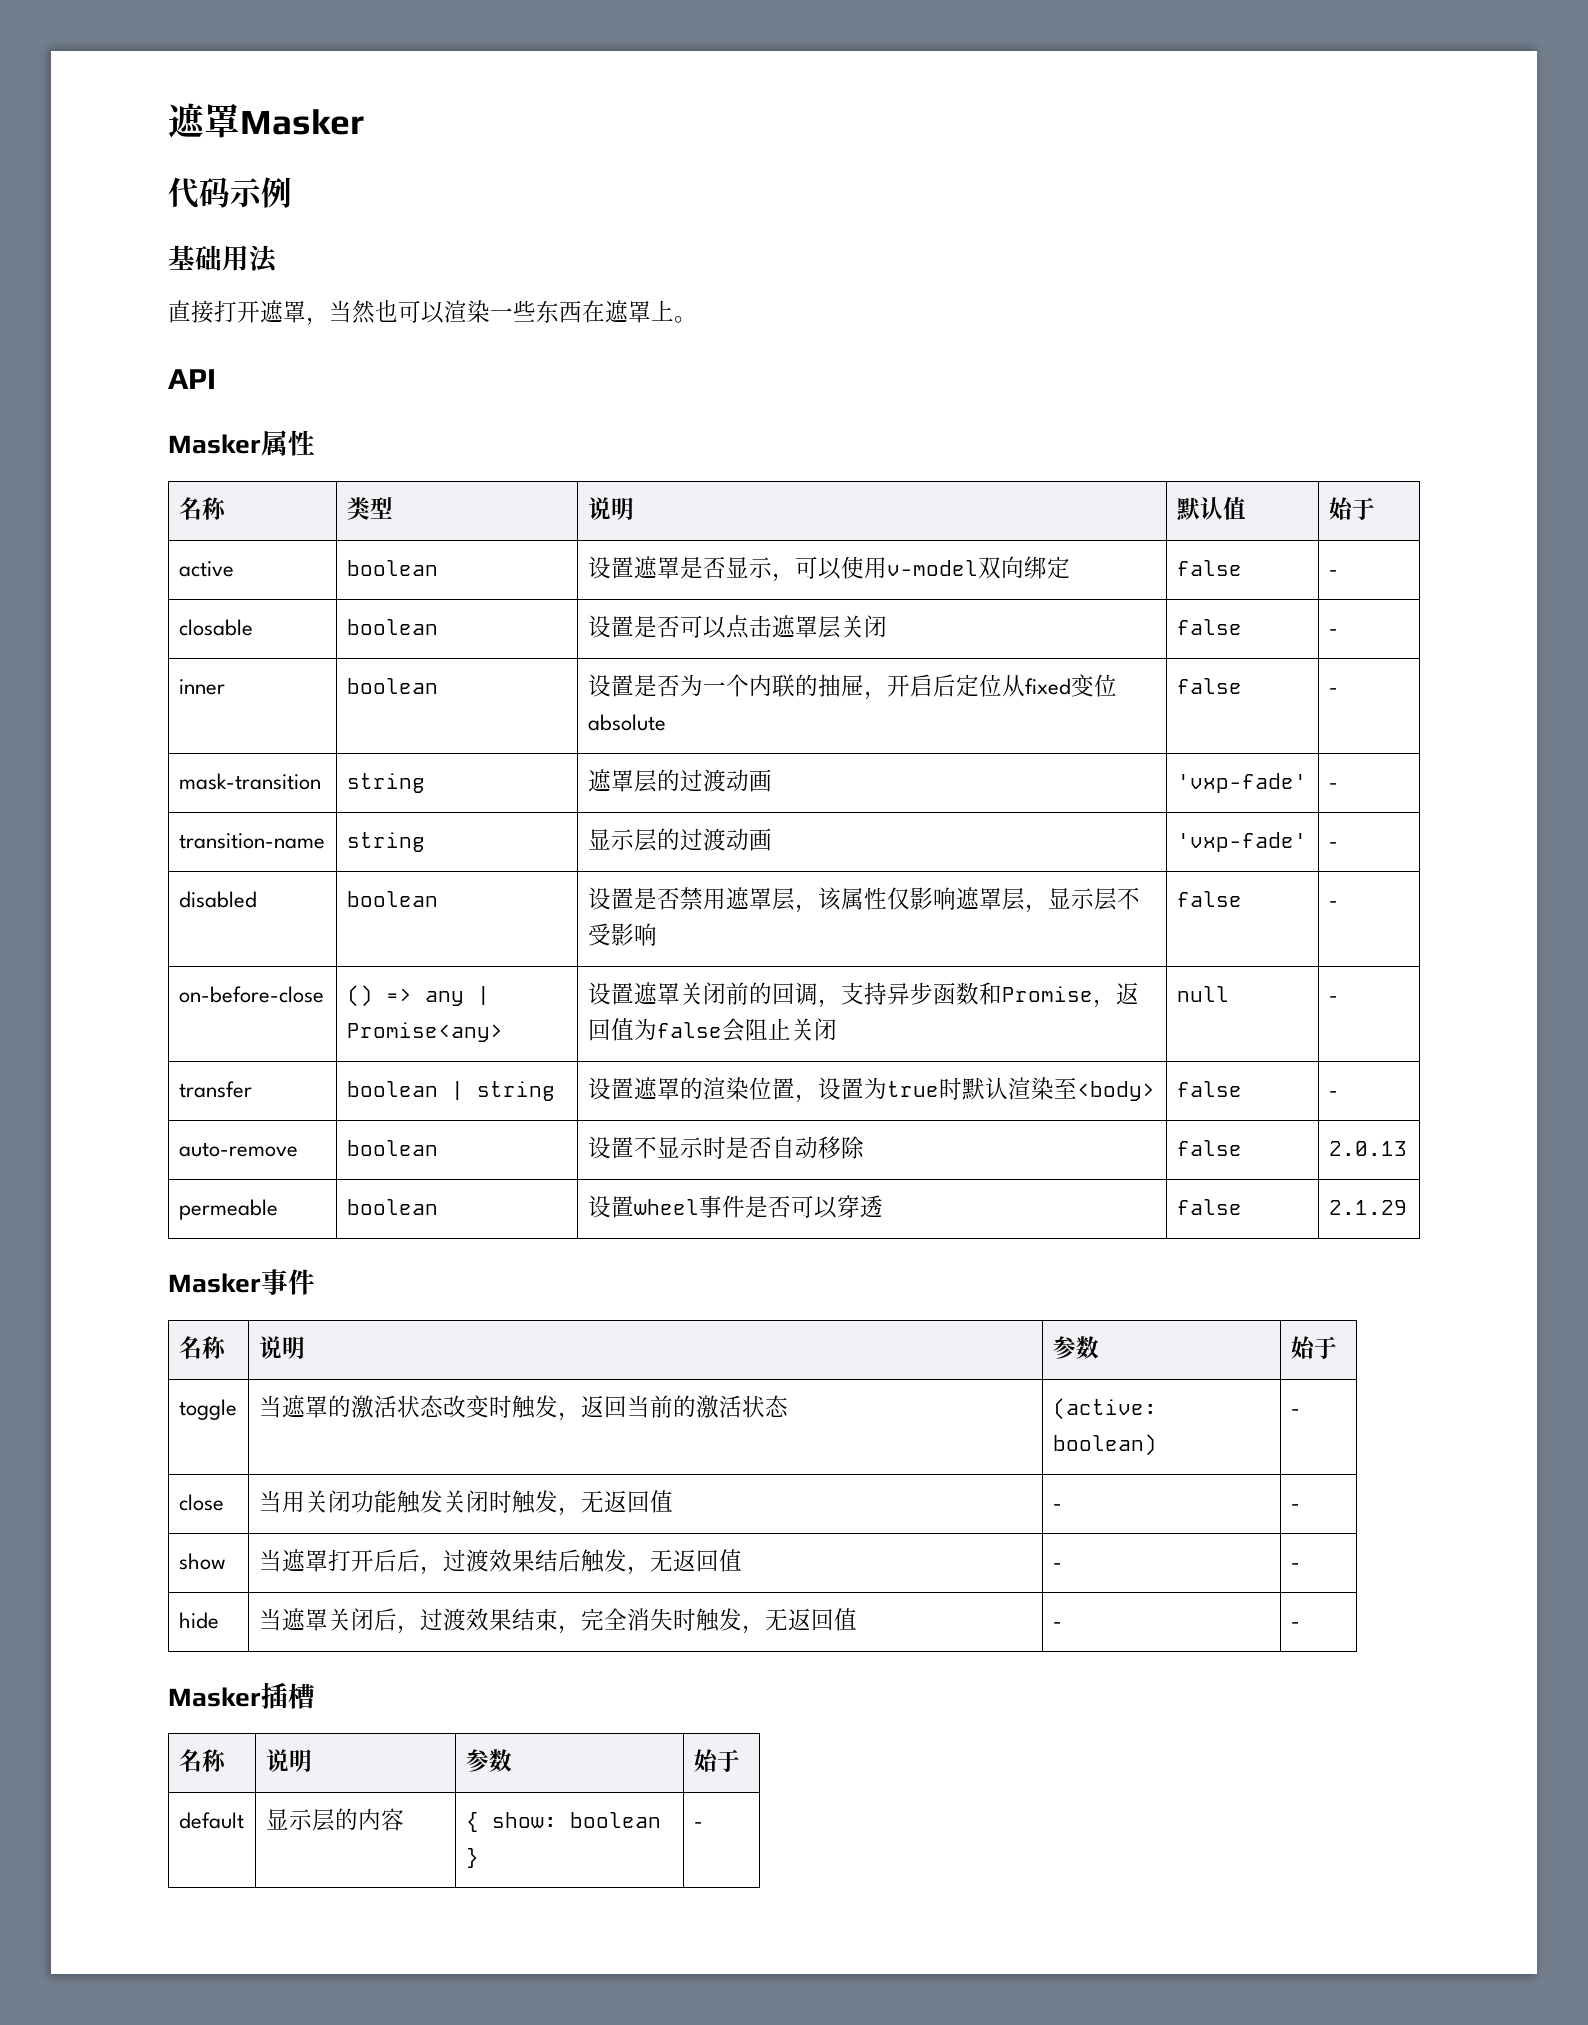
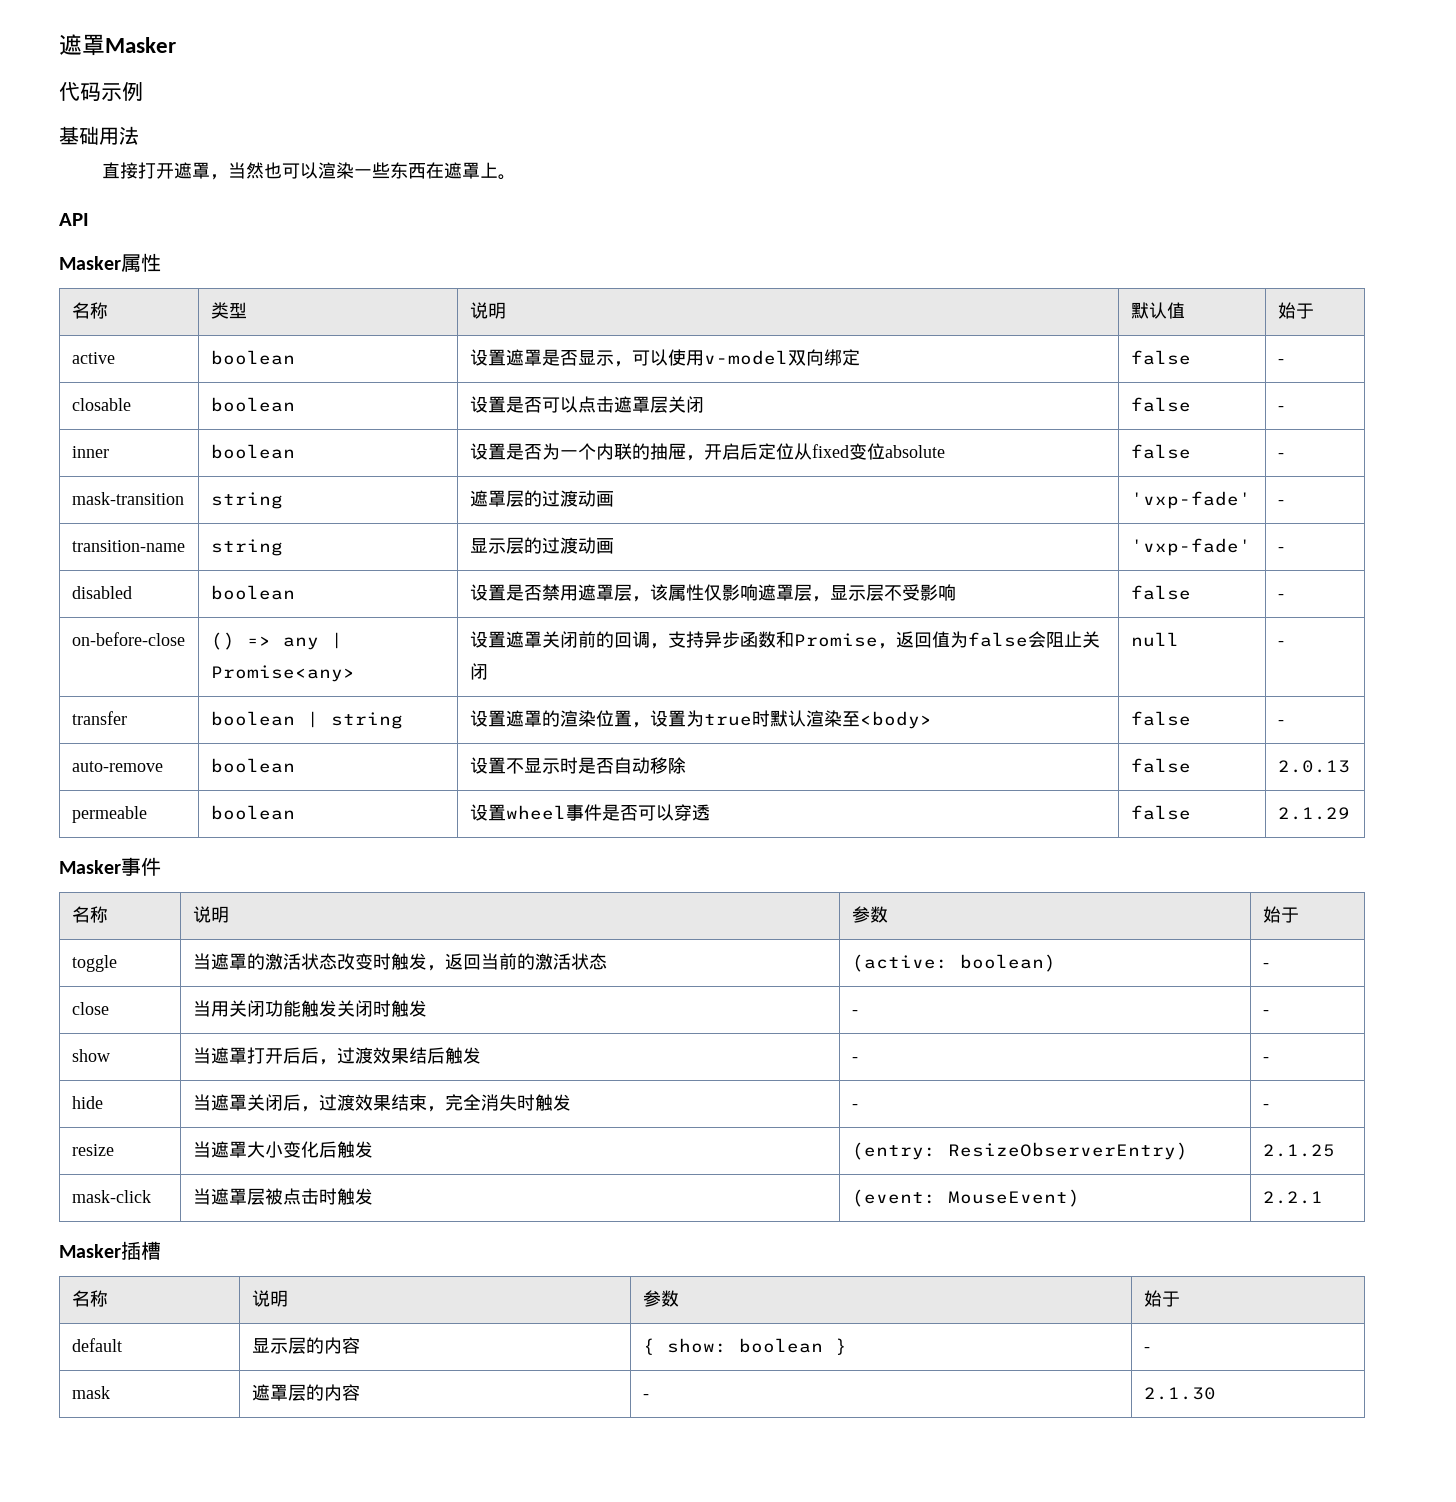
- close | 当用关闭功能触发关闭时触发，无返回值 | - | -
+ close | 当用关闭功能触发关闭时触发 | - | -
- show | 当遮罩打开后后，过渡效果结后触发，无返回值 | - | -
+ show | 当遮罩打开后后，过渡效果结后触发 | - | -
- hide | 当遮罩关闭后，过渡效果结束，完全消失时触发，无返回值 | - | -
+ hide | 当遮罩关闭后，过渡效果结束，完全消失时触发 | - | -
+ resize | 当遮罩大小变化后触发 | (entry: ResizeObserverEntry) | 2.1.25
+ mask-click | 当遮罩层被点击时触发 | (event: MouseEvent) | 2.2.1
+ mask | 遮罩层的内容 | - | 2.1.30

